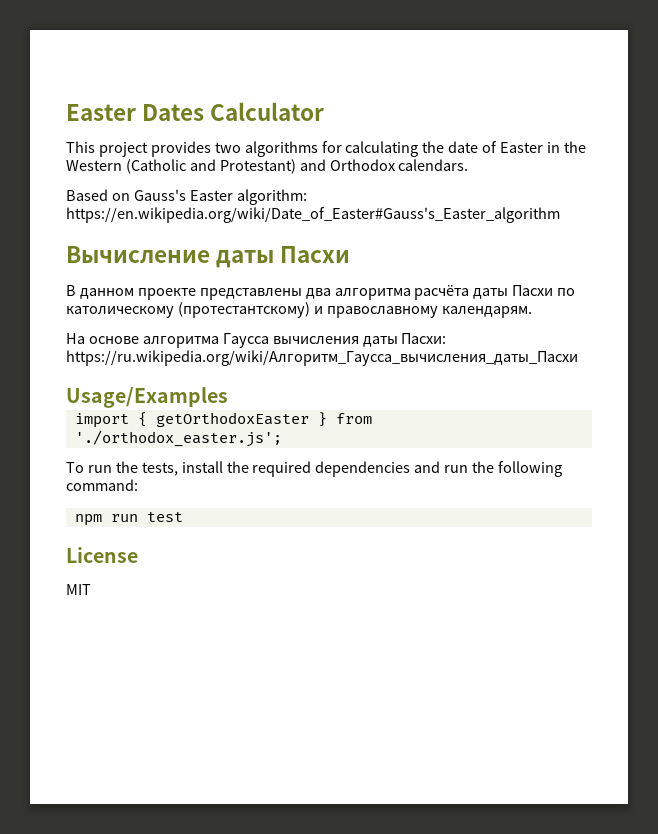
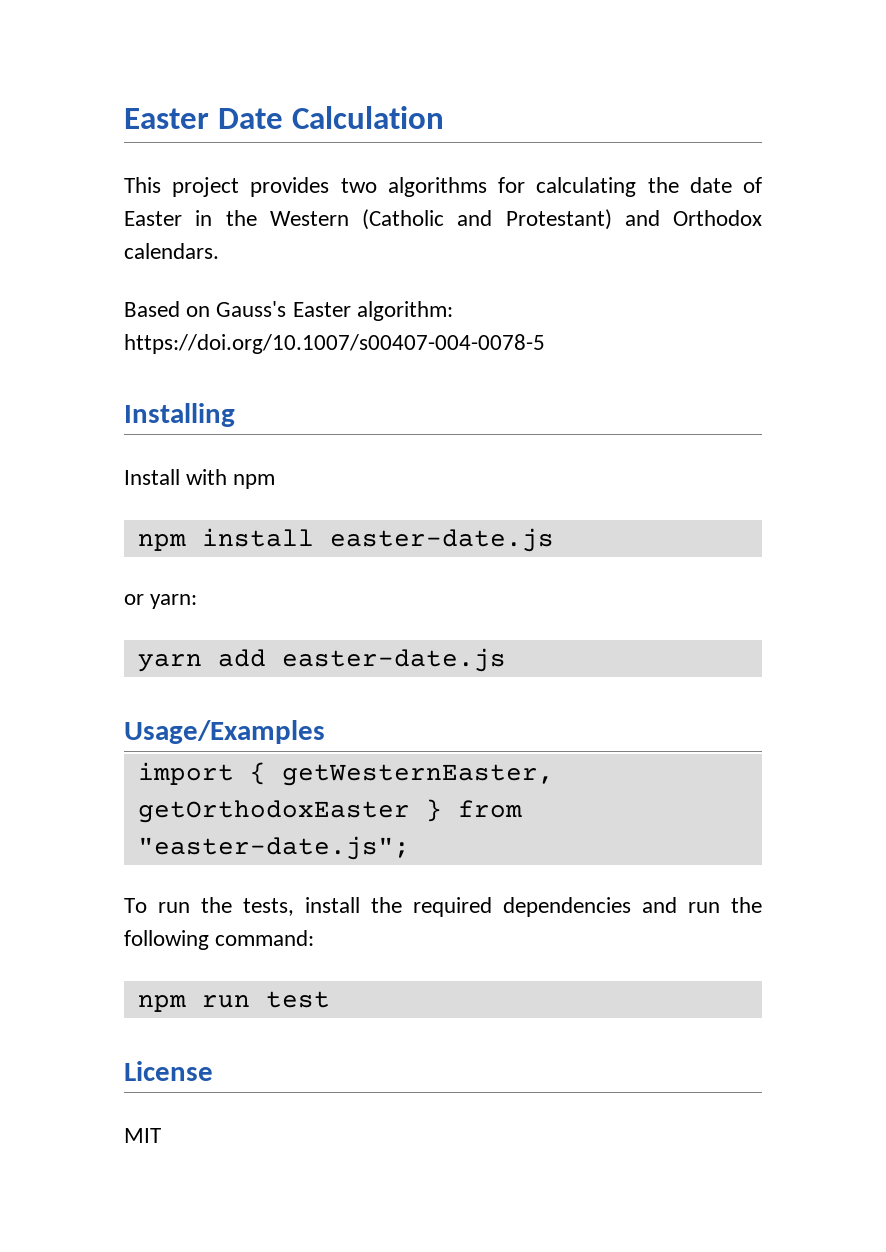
- Easter Dates Calculator
+ Easter Date Calculation
- Based on Gauss's Easter algorithm: https://en.wikipedia.org/wiki/Date_of_Easter#Gauss's_Easter_algorithm
- Вычисление даты Пасхи
- В данном проекте представлены два алгоритма расчёта даты Пасхи по католическому (протестантскому) и православному календарям.
- На основе алгоритма Гаусса вычисления даты Пасхи: https://ru.wikipedia.org/wiki/Алгоритм_Гаусса_вычисления_даты_Пасхи
+ Based on Gauss's Easter algorithm: https://doi.org/10.1007/s00407-004-0078-5
+ Installing
+ Install with npm
+ npm install easter-date.js
+ or yarn:
+ yarn add easter-date.js
- import { getOrthodoxEaster } from './orthodox_easter.js';
+ import { getWesternEaster, getOrthodoxEaster } from "easter-date.js";

